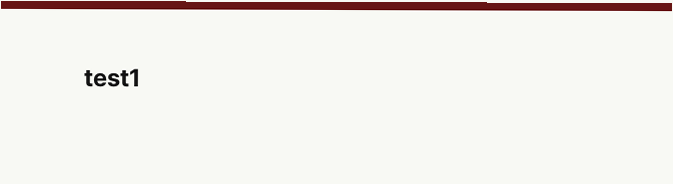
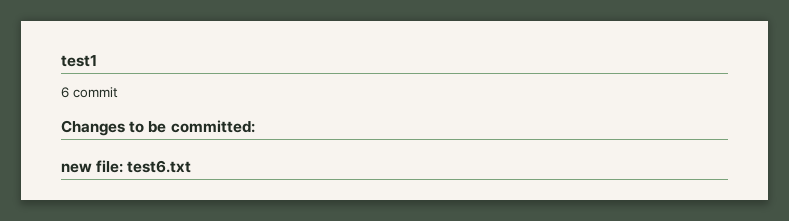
+ 6 commit
+ Changes to be committed:
+ new file: test6.txt

